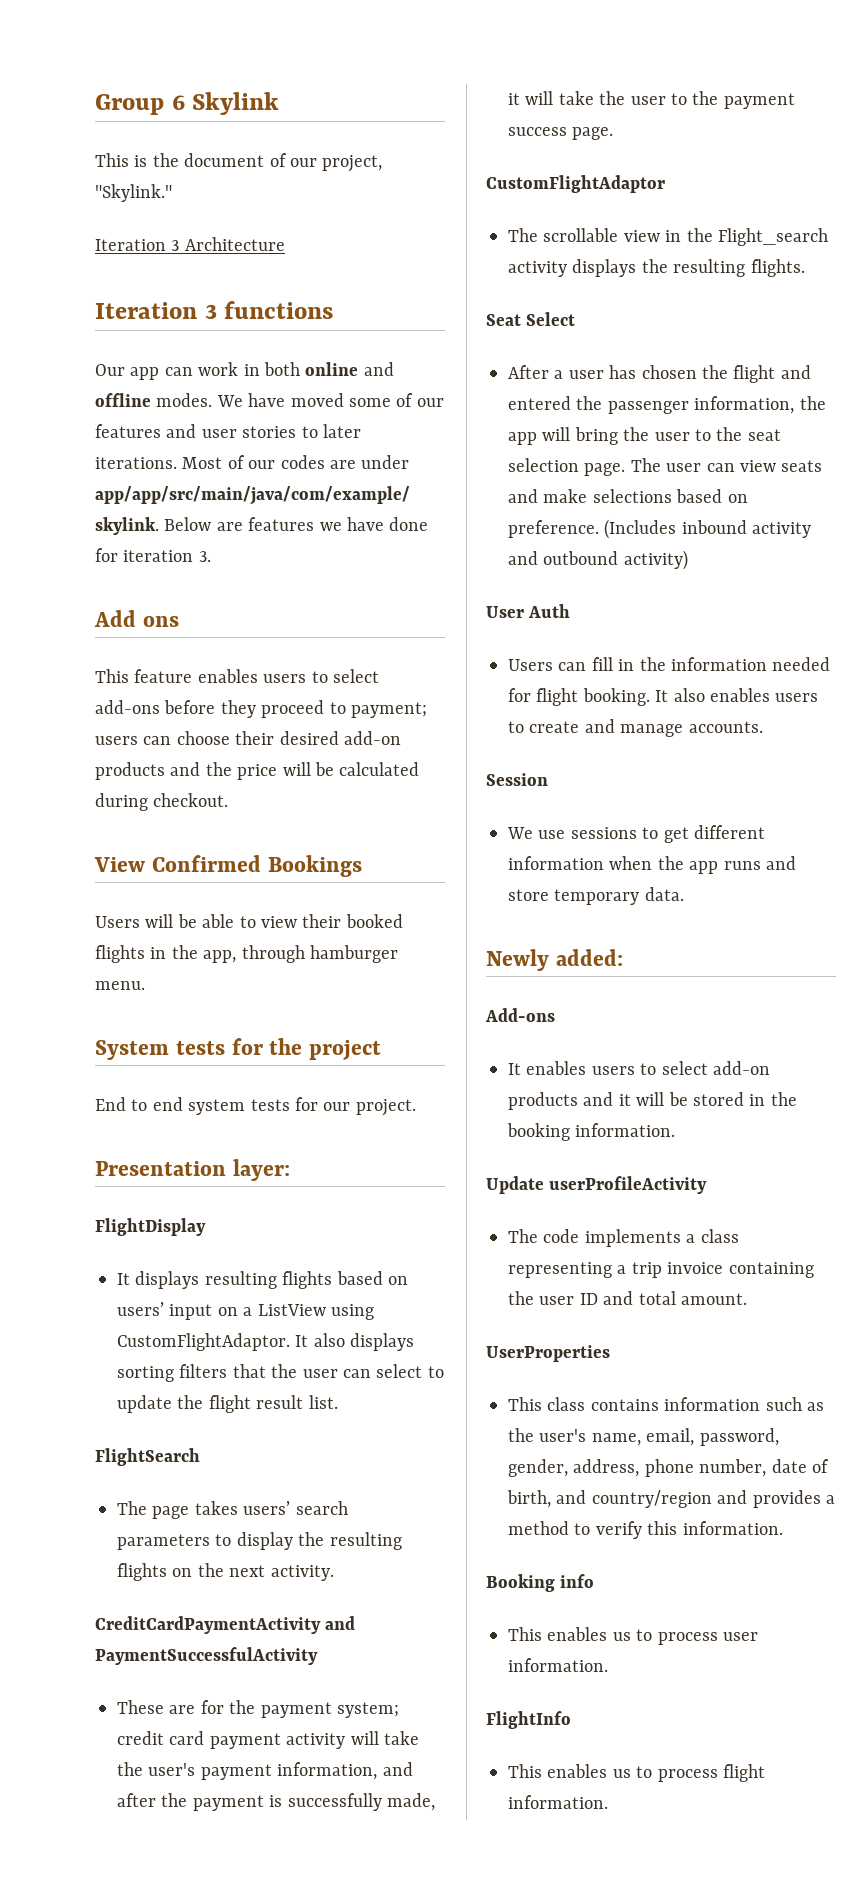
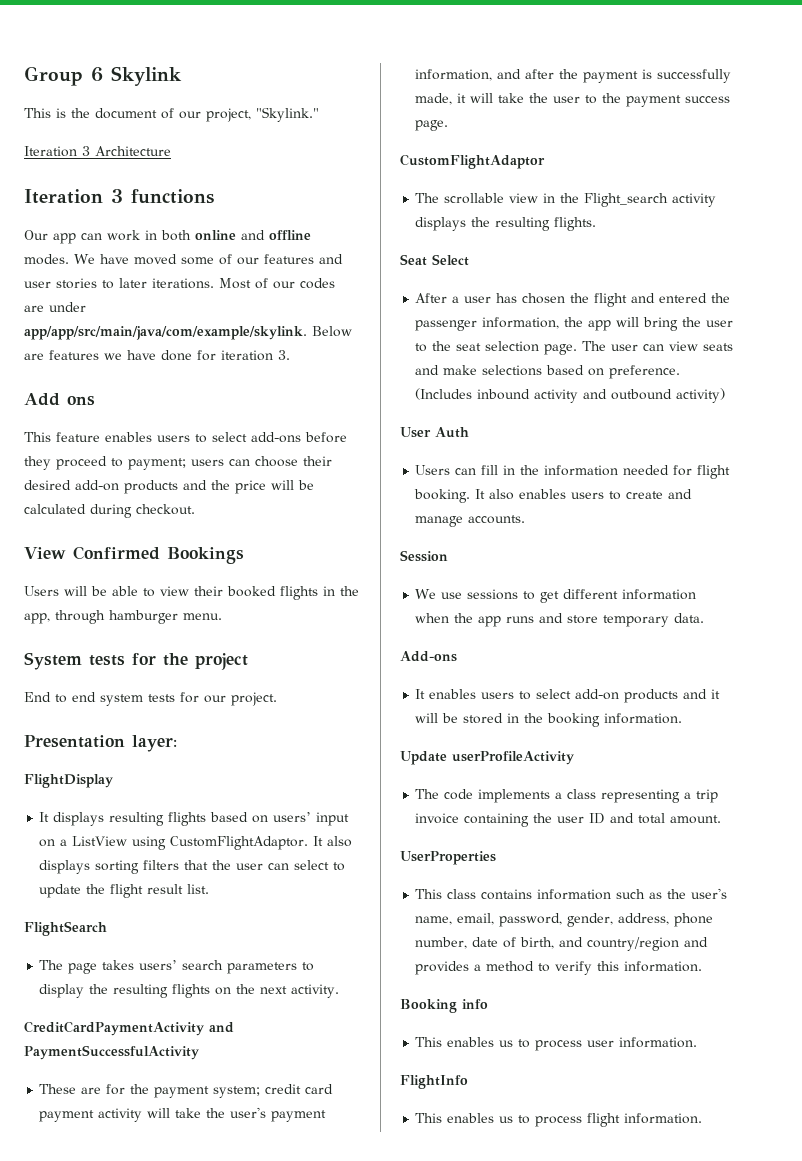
- Newly added:

